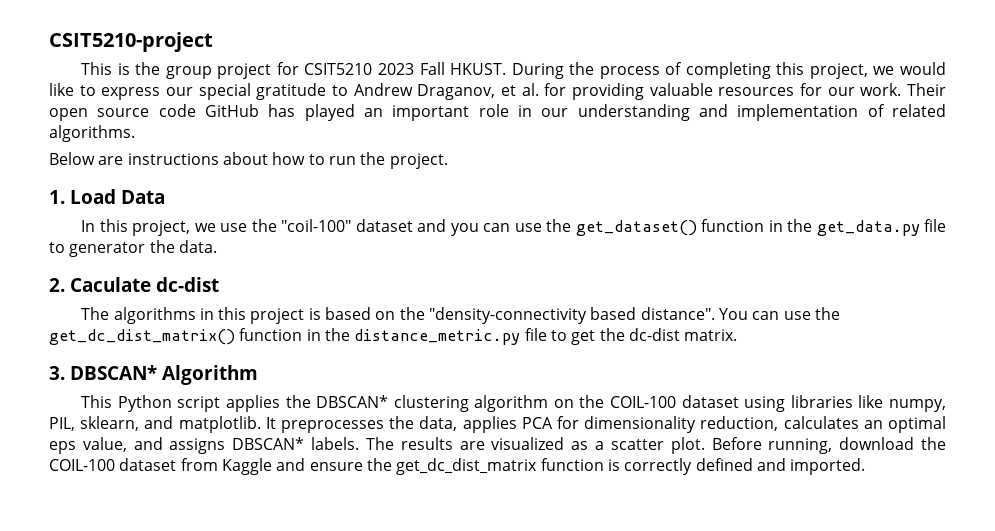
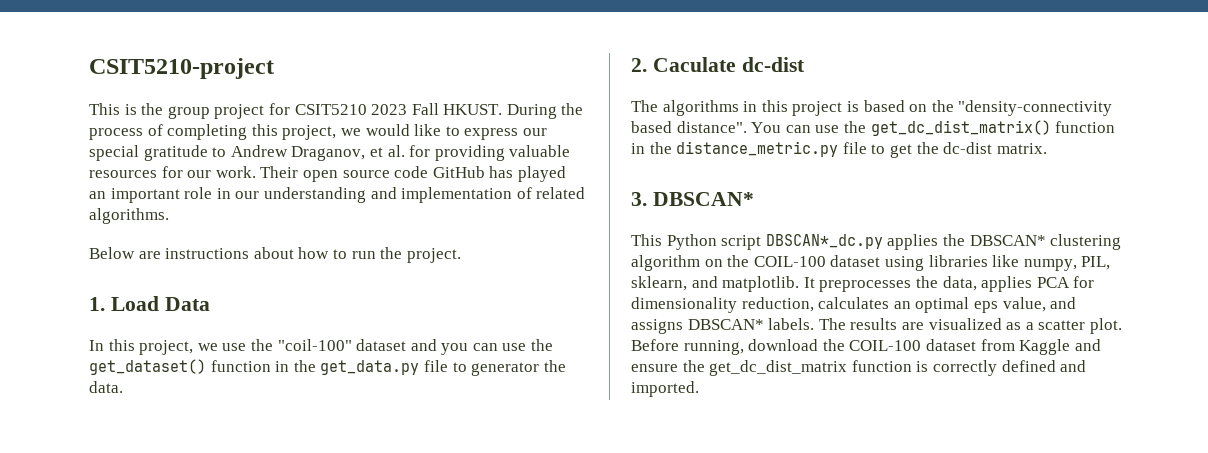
- 3. DBSCAN* Algorithm
+ 3. DBSCAN*
- This Python script applies the DBSCAN* clustering algorithm on the COIL-100 dataset using libraries like numpy, PIL, sklearn, and matplotlib.
+ This Python script DBSCAN*_dc.py applies the DBSCAN* clustering algorithm on the COIL-100 dataset using libraries like numpy, PIL, sklearn, and matplotlib.

